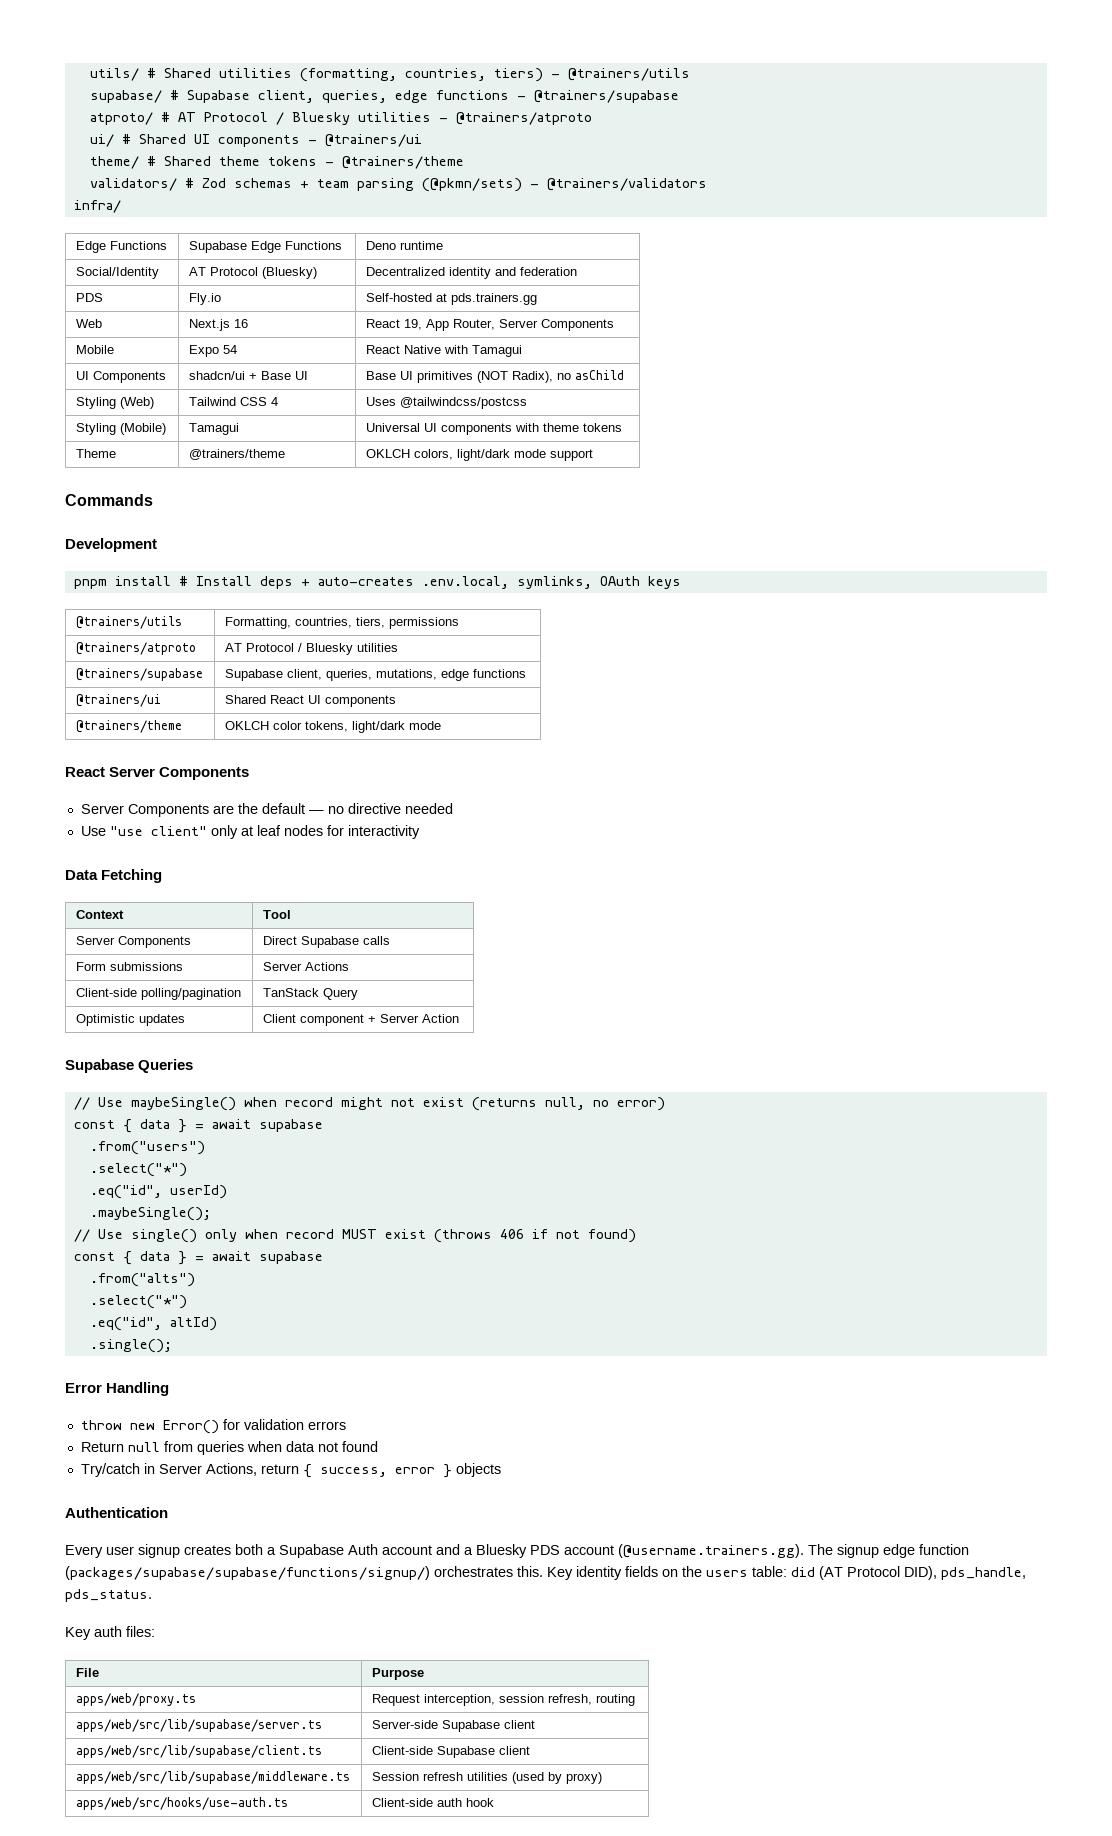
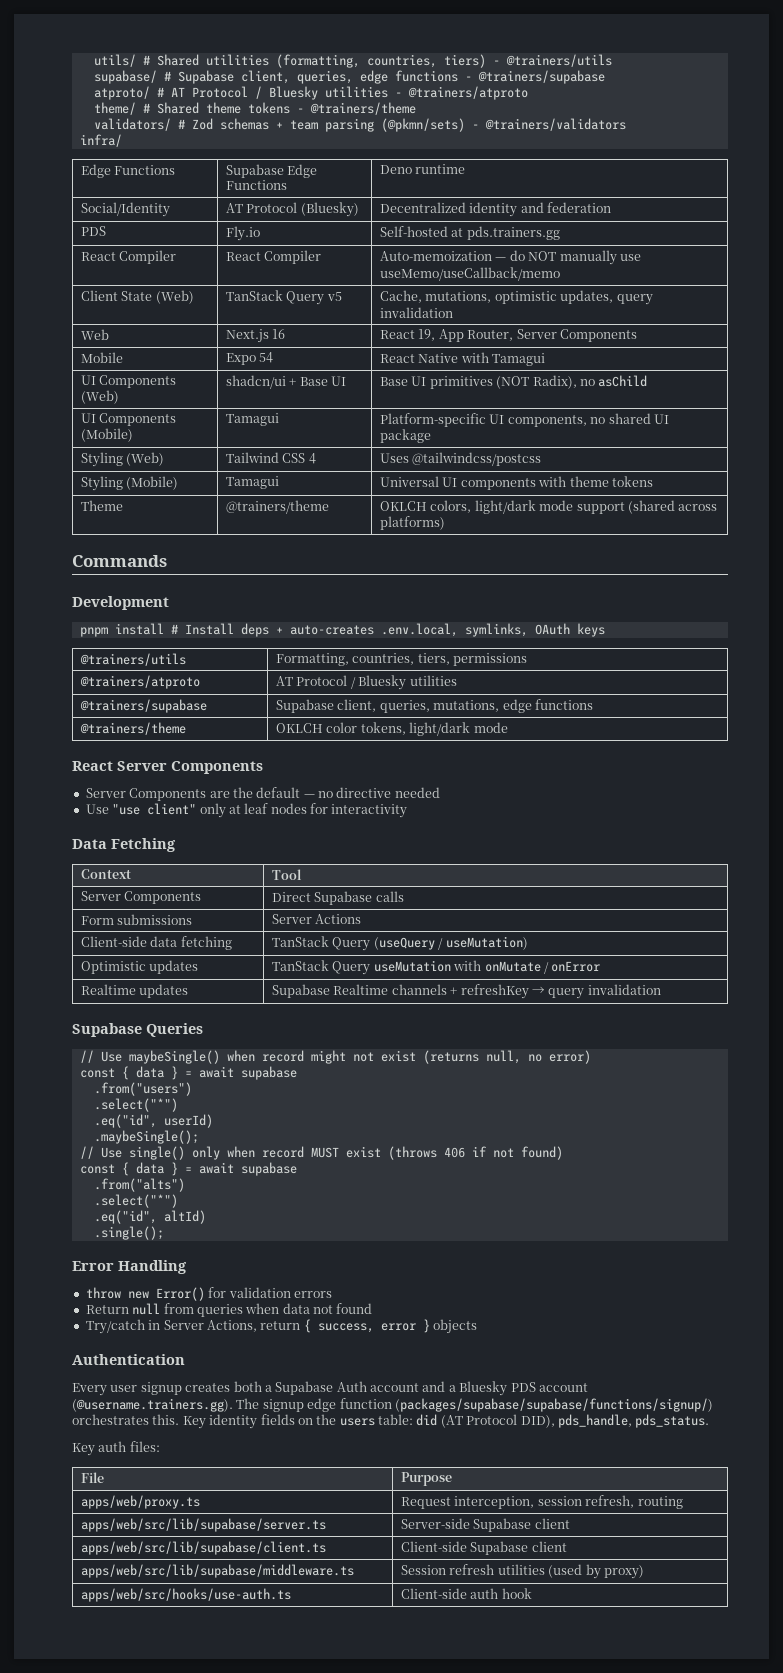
- ui/ # Shared UI components - @trainers/ui
+ React Compiler | React Compiler | Auto-memoization — do NOT manually use useMemo/useCallback/memo
+ Client State (Web) | TanStack Query v5 | Cache, mutations, optimistic updates, query invalidation
- UI Components | shadcn/ui + Base UI | Base UI primitives (NOT Radix), no asChild
+ UI Components (Web) | shadcn/ui + Base UI | Base UI primitives (NOT Radix), no asChild
+ UI Components (Mobile) | Tamagui | Platform-specific UI components, no shared UI package
- Theme | @trainers/theme | OKLCH colors, light/dark mode support
+ Theme | @trainers/theme | OKLCH colors, light/dark mode support (shared across platforms)
- @trainers/ui | Shared React UI components
- Client-side polling/pagination | TanStack Query
+ Client-side data fetching | TanStack Query (useQuery / useMutation)
- Optimistic updates | Client component + Server Action
+ Optimistic updates | TanStack Query useMutation with onMutate / onError
+ Realtime updates | Supabase Realtime channels + refreshKey → query invalidation

